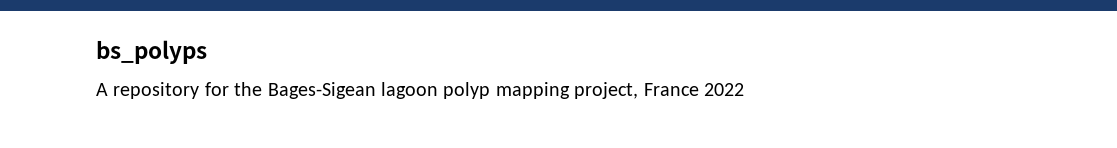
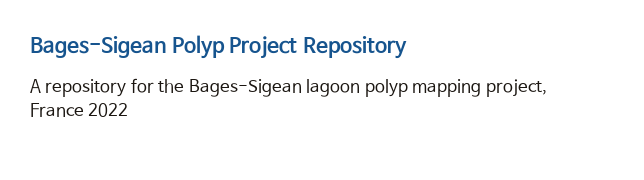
- bs_polyps
+ Bages-Sigean Polyp Project Repository

